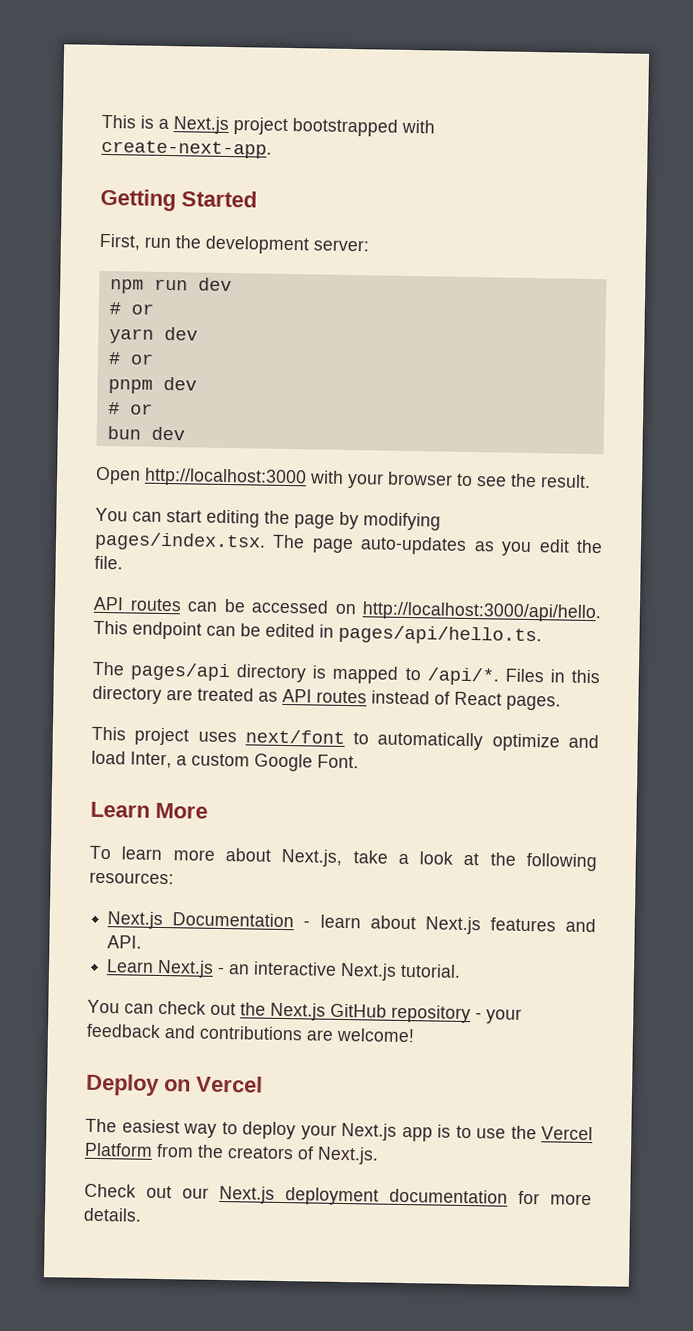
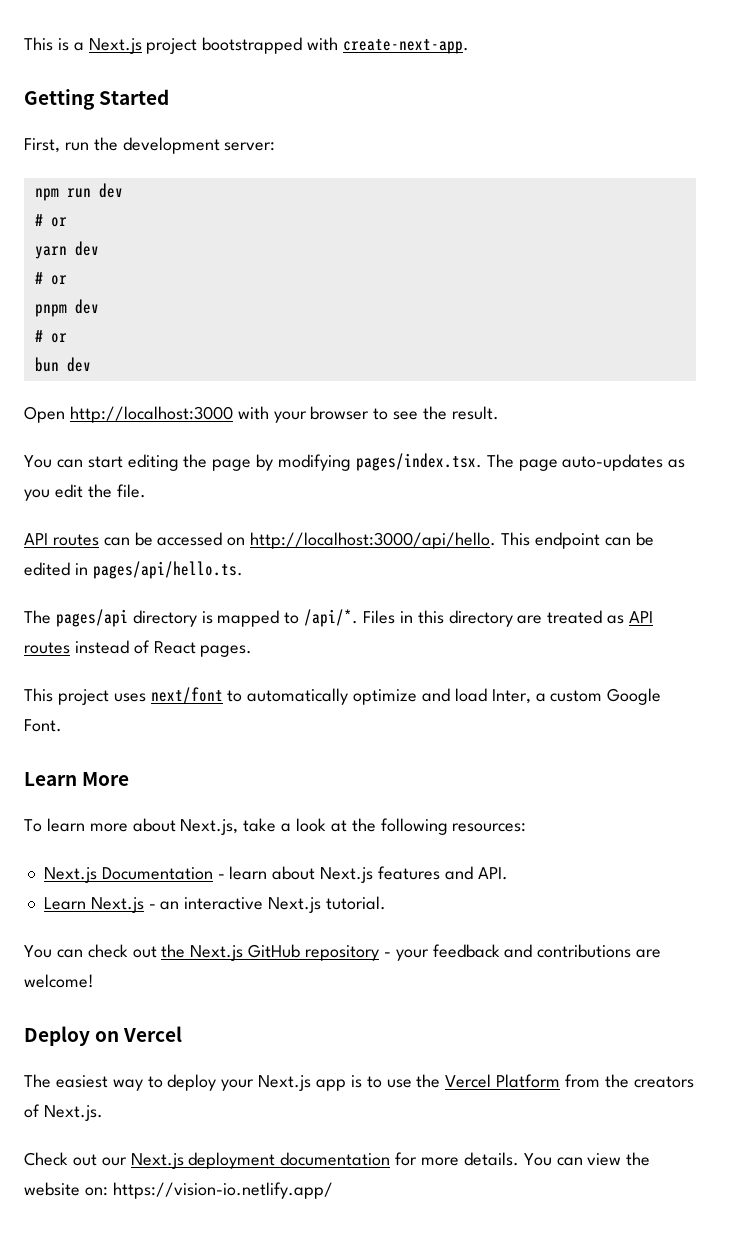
+ You can view the website on: https://vision-io.netlify.app/

